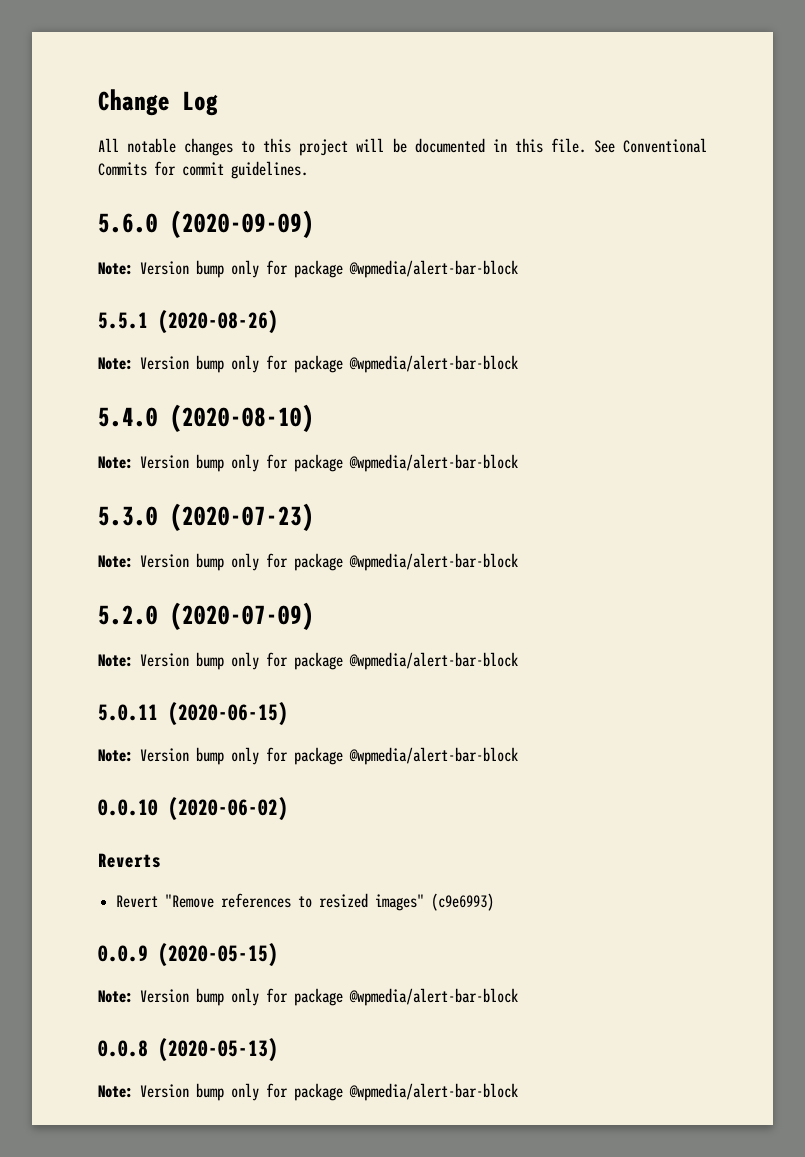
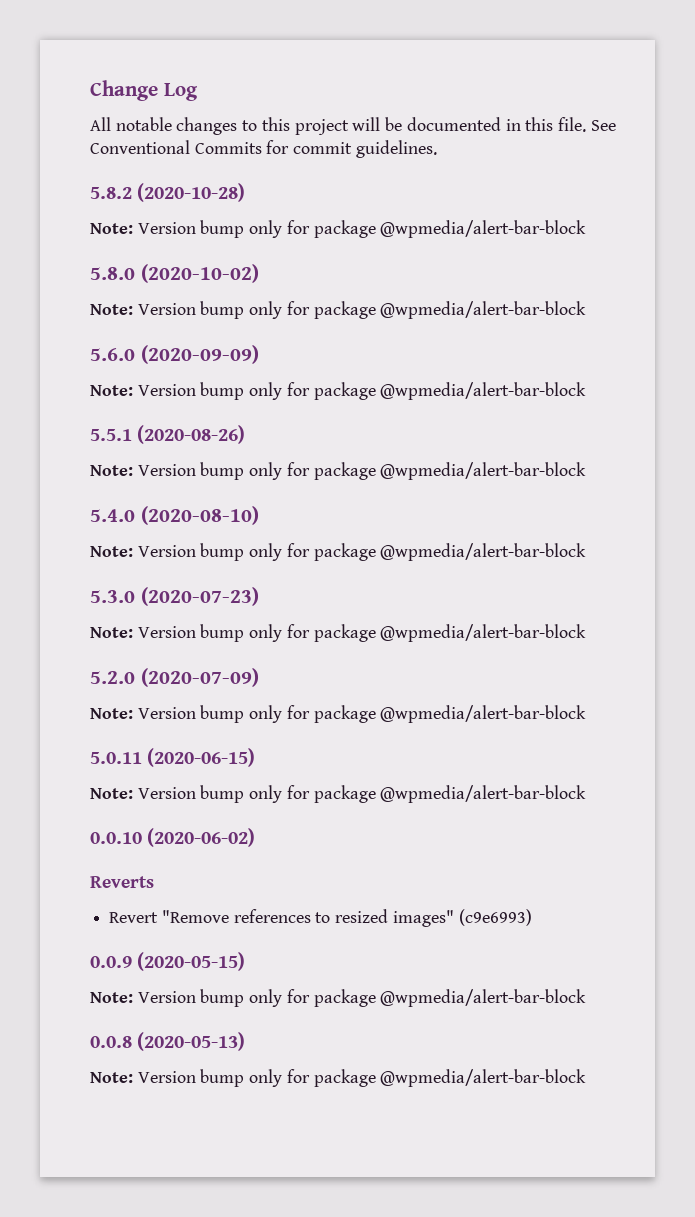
+ 5.8.2 (2020-10-28)
+ Note: Version bump only for package @wpmedia/alert-bar-block
+ 5.8.0 (2020-10-02)
+ Note: Version bump only for package @wpmedia/alert-bar-block

